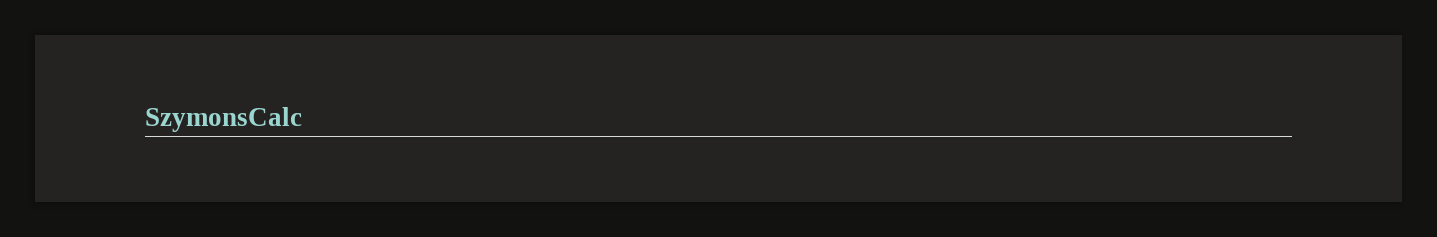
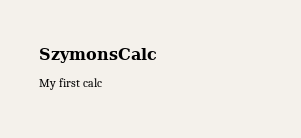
+ My first calc

